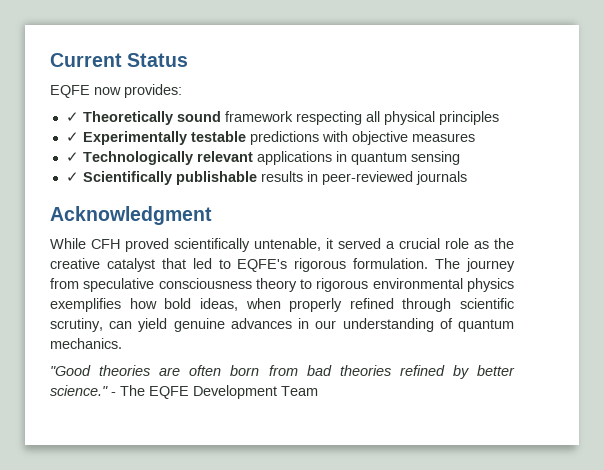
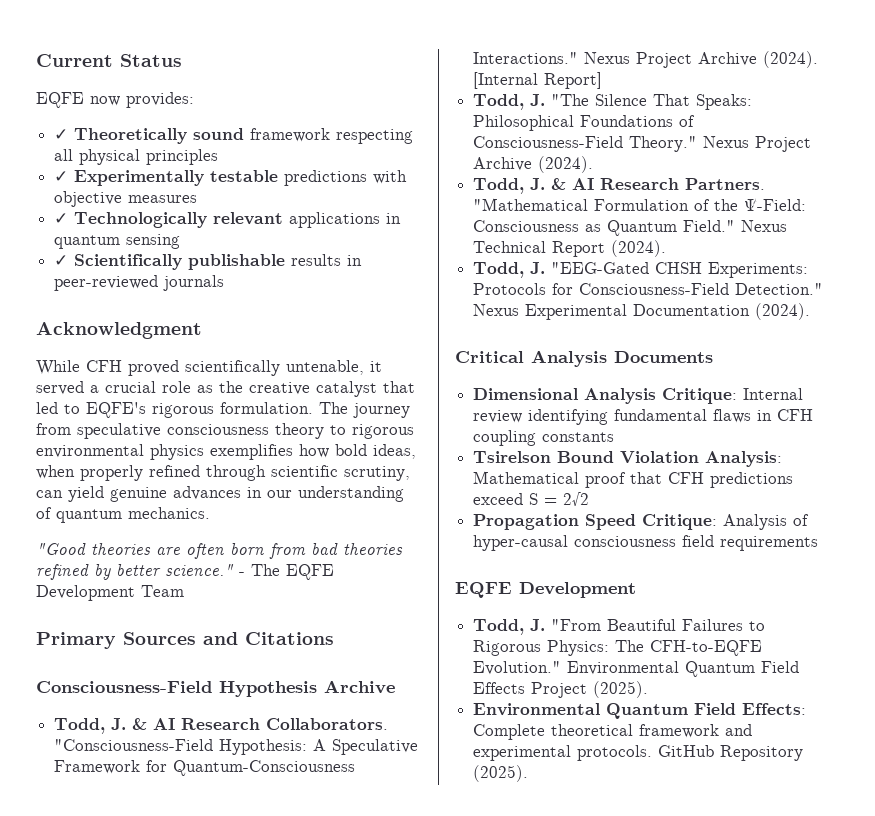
+ Primary Sources and Citations
+ Consciousness-Field Hypothesis Archive
+ Todd, J. & AI Research Collaborators. "Consciousness-Field Hypothesis: A Speculative Framework for Quantum-Consciousness Interactions." Nexus Project Archive (2024). [Internal Report]
+ Todd, J. "The Silence That Speaks: Philosophical Foundations of Consciousness-Field Theory." Nexus Project Archive (2024).
+ Todd, J. & AI Research Partners. "Mathematical Formulation of the Ψ-Field: Consciousness as Quantum Field." Nexus Technical Report (2024).
+ Todd, J. "EEG-Gated CHSH Experiments: Protocols for Consciousness-Field Detection." Nexus Experimental Documentation (2024).
+ Critical Analysis Documents
+ Dimensional Analysis Critique: Internal review identifying fundamental flaws in CFH coupling constants
+ Tsirelson Bound Violation Analysis: Mathematical proof that CFH predictions exceed S = 2√2
+ Propagation Speed Critique: Analysis of hyper-causal consciousness field requirements
+ EQFE Development
+ Todd, J. "From Beautiful Failures to Rigorous Physics: The CFH-to-EQFE Evolution." Environmental Quantum Field Effects Project (2025).
+ Environmental Quantum Field Effects: Complete theoretical framework and experimental protocols. GitHub Repository (2025).

